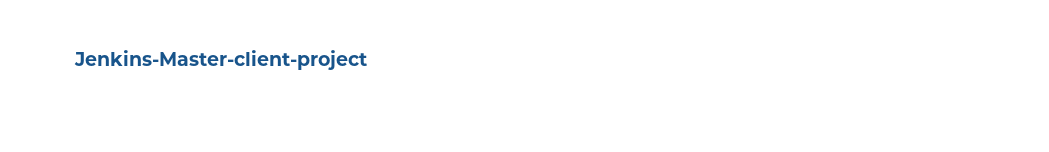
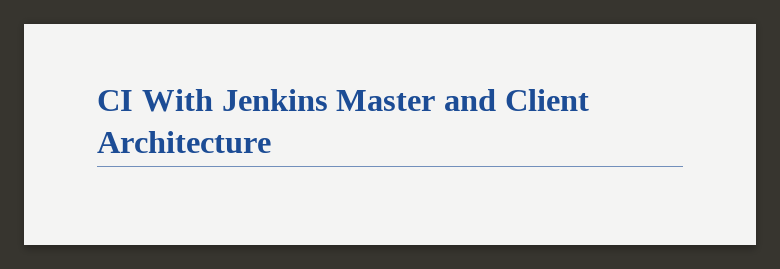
- Jenkins-Master-client-project
+ CI With Jenkins Master and Client Architecture

